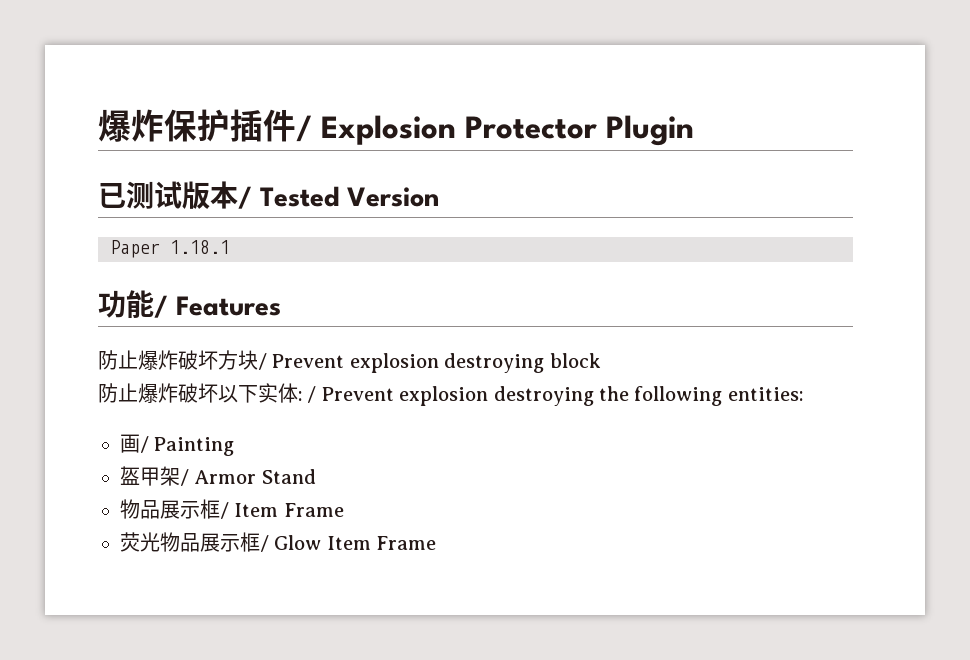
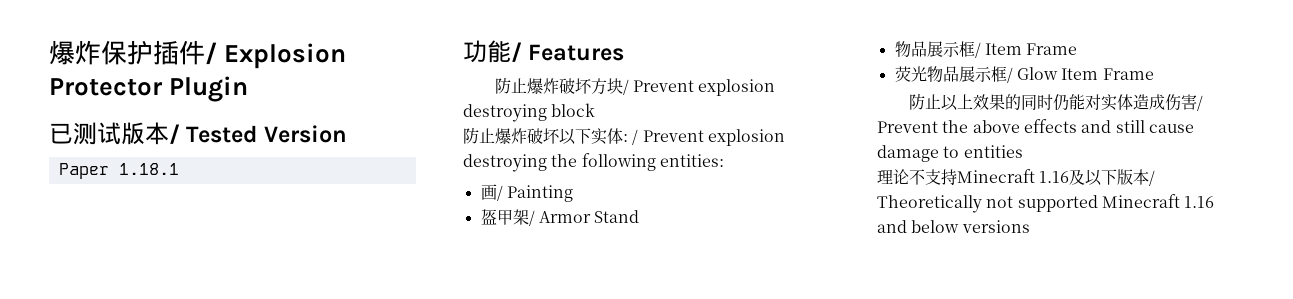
+ 防止以上效果的同时仍能对实体造成伤害/ Prevent the above effects and still cause damage to entities
+ 理论不支持Minecraft 1.16及以下版本/ Theoretically not supported Minecraft 1.16 and below versions

